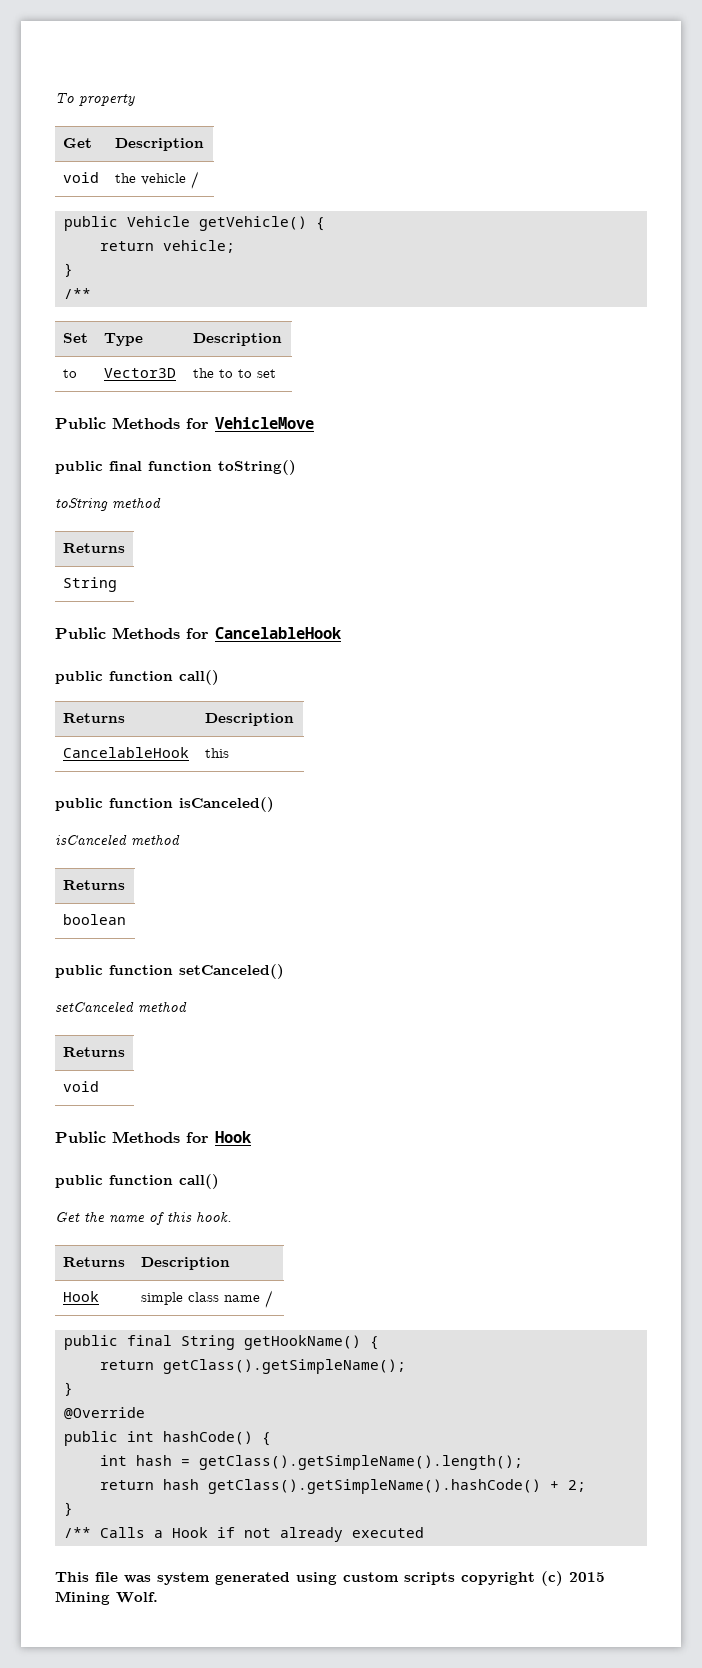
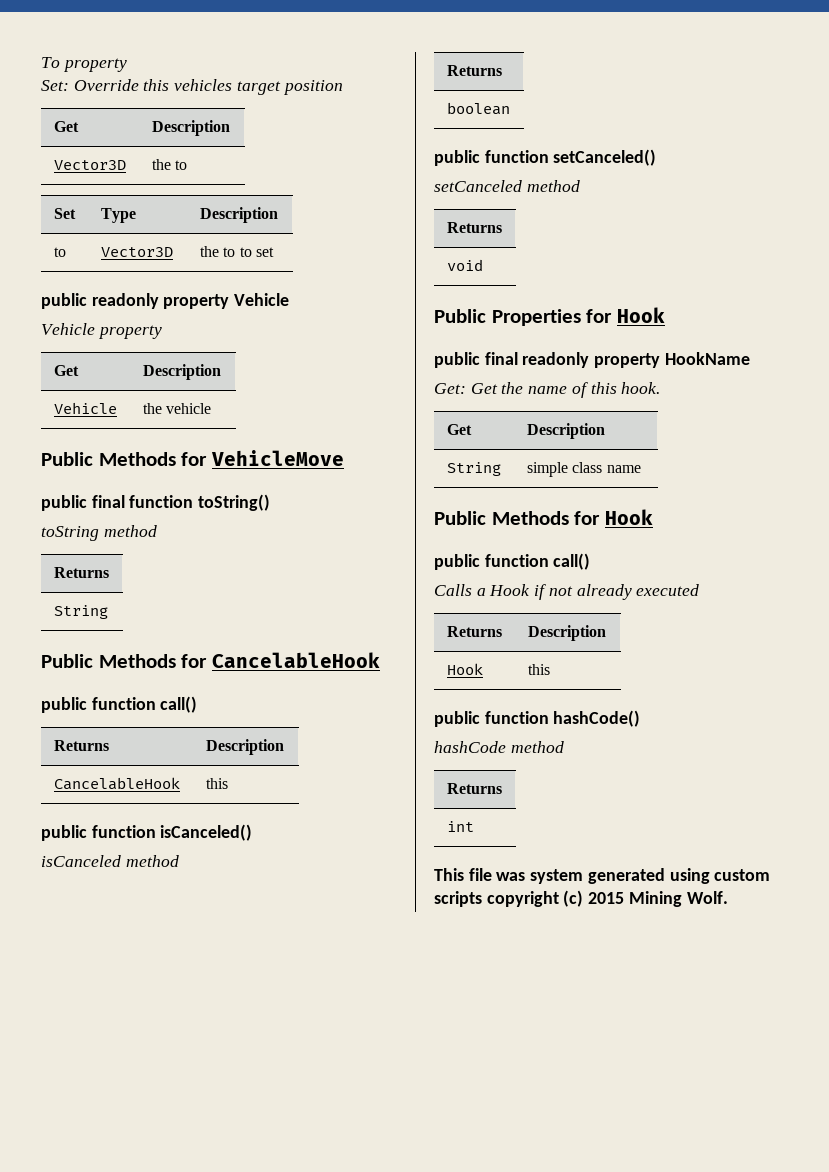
+ Set: Override this vehicles target position
  Get | Description
- void | the vehicle /
- public Vehicle getVehicle() {
- return vehicle;
- }
- /**
+ Vector3D | the to
+ public readonly property Vehicle
+ Vehicle property
+ Get | Description
+ Vehicle | the vehicle
+ Public Properties for Hook
+ public final readonly property HookName
+ Get: Get the name of this hook.
+ Get | Description
+ String | simple class name
- Get the name of this hook.
+ Calls a Hook if not already executed
  Returns | Description
- Hook | simple class name /
- public final String getHookName() {
- return getClass().getSimpleName();
- }
- @Override
- public int hashCode() {
- int hash = getClass().getSimpleName().length();
- return hash getClass().getSimpleName().hashCode() + 2;
- }
- /** Calls a Hook if not already executed
+ Hook | this
+ public function hashCode()
+ hashCode method
+ Returns
+ int

